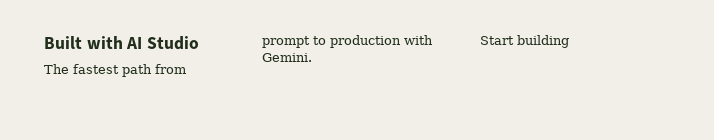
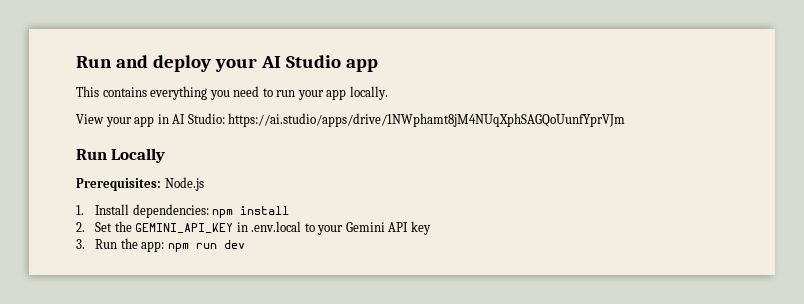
- Built with AI Studio
- The fastest path from prompt to production with Gemini.
- Start building
+ Run and deploy your AI Studio app
+ This contains everything you need to run your app locally.
+ View your app in AI Studio: https://ai.studio/apps/drive/1NWphamt8jM4NUqXphSAGQoUunfYprVJm
+ Run Locally
+ Prerequisites: Node.js
+ 1. Install dependencies: npm install
+ 2. Set the GEMINI_API_KEY in .env.local to your Gemini API key
+ 3. Run the app: npm run dev

